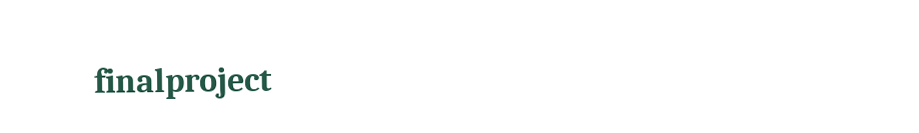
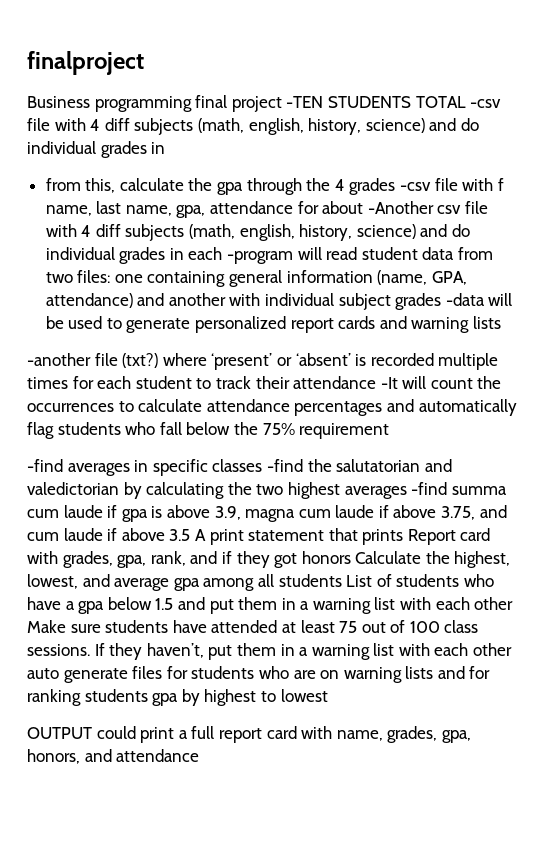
+ Business programming final project -TEN STUDENTS TOTAL -csv file with 4 diff subjects (math, english, history, science) and do individual grades in
+ from this, calculate the gpa through the 4 grades -csv file with f name, last name, gpa, attendance for about -Another csv file with 4 diff subjects (math, english, history, science) and do individual grades in each -program will read student data from two files: one containing general information (name, GPA, attendance) and another with individual subject grades -data will be used to generate personalized report cards and warning lists
+ -another file (txt?) where ‘present’ or ‘absent’ is recorded multiple times for each student to track their attendance -It will count the occurrences to calculate attendance percentages and automatically flag students who fall below the 75% requirement
+ -find averages in specific classes -find the salutatorian and valedictorian by calculating the two highest averages -find summa cum laude if gpa is above 3.9, magna cum laude if above 3.75, and cum laude if above 3.5 A print statement that prints Report card with grades, gpa, rank, and if they got honors Calculate the highest, lowest, and average gpa among all students List of students who have a gpa below 1.5 and put them in a warning list with each other Make sure students have attended at least 75 out of 100 class sessions. If they haven’t, put them in a warning list with each other auto generate files for students who are on warning lists and for ranking students gpa by highest to lowest
+ OUTPUT could print a full report card with name, grades, gpa, honors, and attendance

